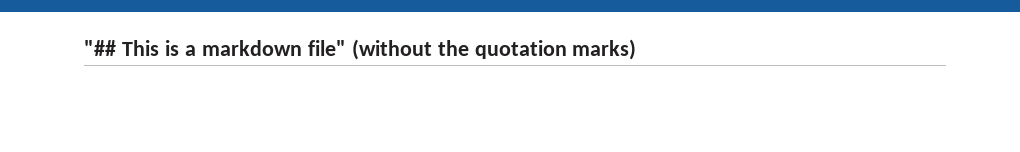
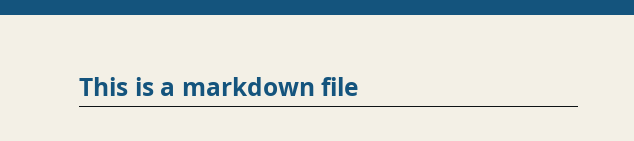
- "## This is a markdown file" (without the quotation marks)
+ This is a markdown file

